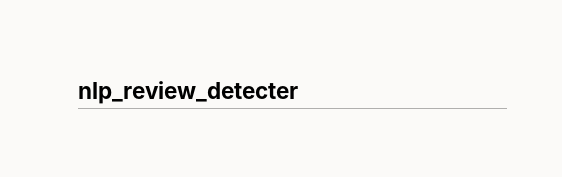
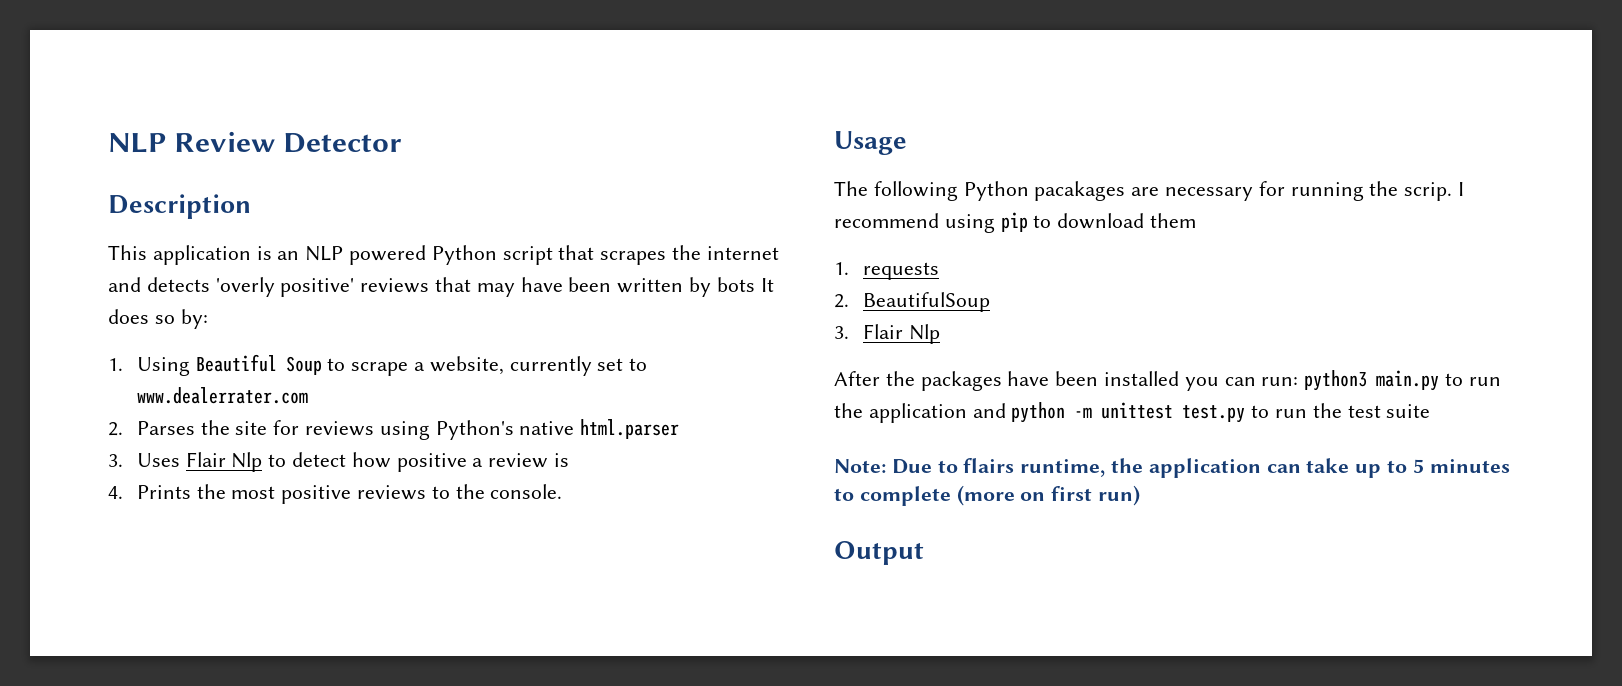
- nlp_review_detecter
+ NLP Review Detector
+ Description
+ This application is an NLP powered Python script that scrapes the internet and detects 'overly positive' reviews that may have been written by bots It does so by:
+ 1. Using Beautiful Soup to scrape a website, currently set to www.dealerrater.com
+ 2. Parses the site for reviews using Python's native html.parser
+ 3. Uses Flair Nlp to detect how positive a review is
+ 4. Prints the most positive reviews to the console.
+ Usage
+ The following Python pacakages are necessary for running the scrip. I recommend using pip to download them
+ 1. requests
+ 2. BeautifulSoup
+ 3. Flair Nlp
+ After the packages have been installed you can run: python3 main.py to run the application and python -m unittest test.py to run the test suite
+ Note: Due to flairs runtime, the application can take up to 5 minutes to complete (more on first run)
+ Output

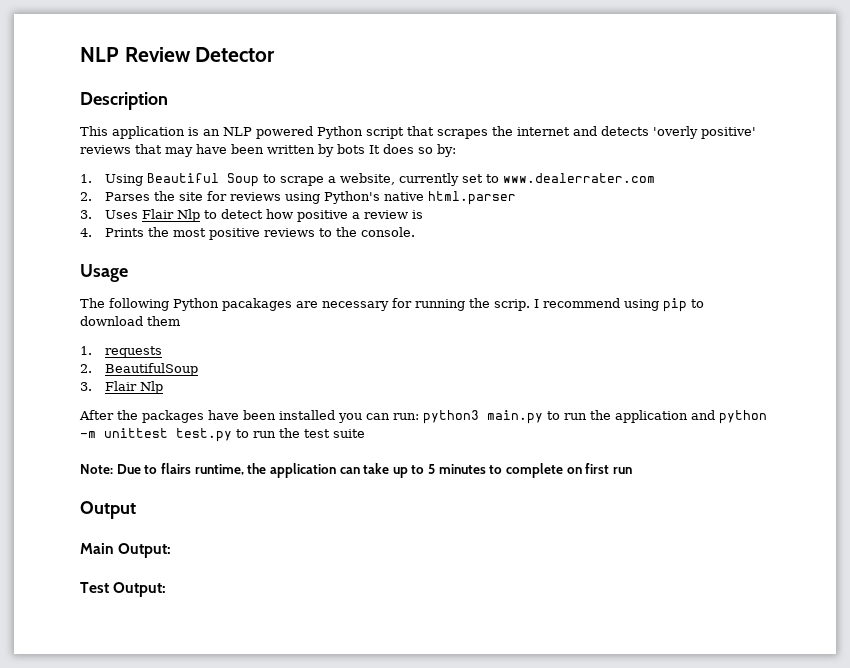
- Note: Due to flairs runtime, the application can take up to 5 minutes to complete (more on first run)
+ Note: Due to flairs runtime, the application can take up to 5 minutes to complete on first run
+ Main Output:
+ Test Output:

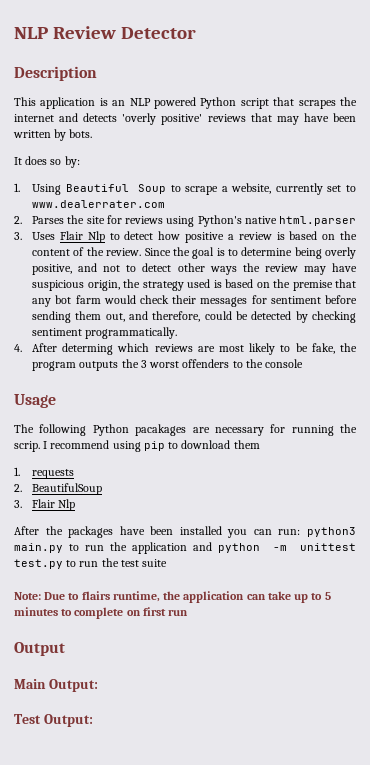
- This application is an NLP powered Python script that scrapes the internet and detects 'overly positive' reviews that may have been written by bots It does so by:
+ This application is an NLP powered Python script that scrapes the internet and detects 'overly positive' reviews that may have been written by bots.
+ It does so by:
- 3. Uses Flair Nlp to detect how positive a review is
- 4. Prints the most positive reviews to the console.
+ 3. Uses Flair Nlp to detect how positive a review is based on the content of the review. Since the goal is to determine being overly positive, and not to detect other ways the review may have suspicious origin, the strategy used is based on the premise that any bot farm would check their messages for sentiment before sending them out, and therefore, could be detected by checking sentiment programmatically.
+ 4. After determing which reviews are most likely to be fake, the program outputs the 3 worst offenders to the console

